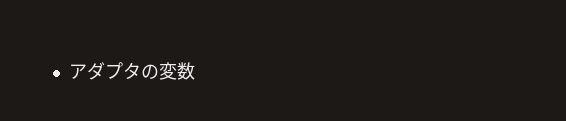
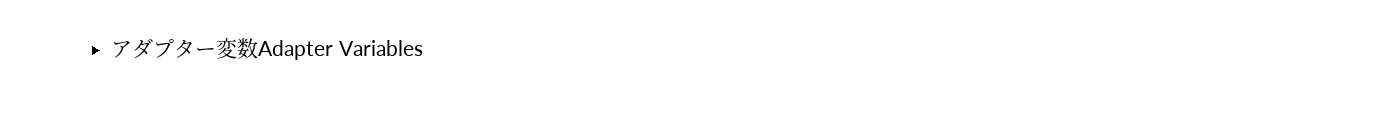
- アダプタの変数
+ アダプター変数Adapter Variables

